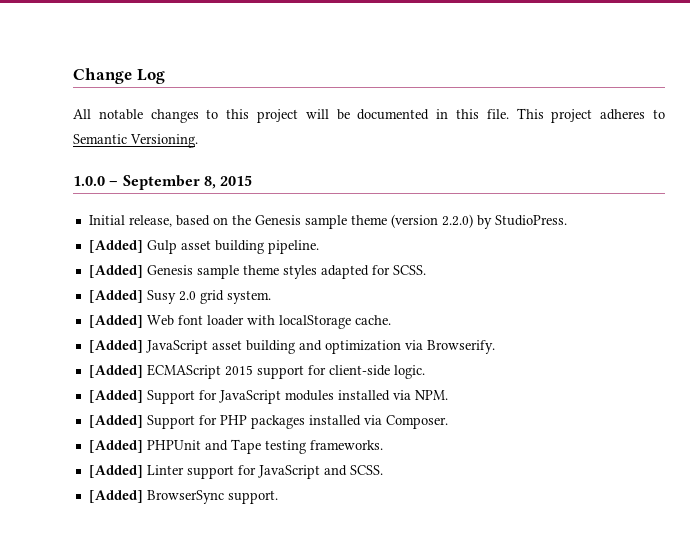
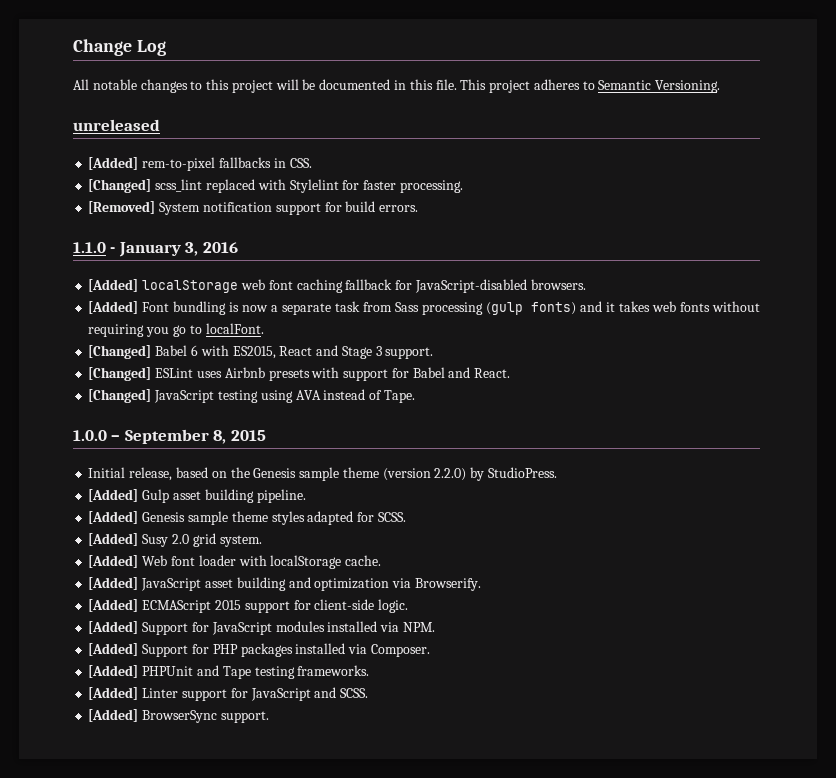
+ unreleased
+ [Added] rem-to-pixel fallbacks in CSS.
+ [Changed] scss_lint replaced with Stylelint for faster processing.
+ [Removed] System notification support for build errors.
+ 1.1.0 - January 3, 2016
+ [Added] localStorage web font caching fallback for JavaScript-disabled browsers.
+ [Added] Font bundling is now a separate task from Sass processing (gulp fonts) and it takes web fonts without requiring you go to localFont.
+ [Changed] Babel 6 with ES2015, React and Stage 3 support.
+ [Changed] ESLint uses Airbnb presets with support for Babel and React.
+ [Changed] JavaScript testing using AVA instead of Tape.

